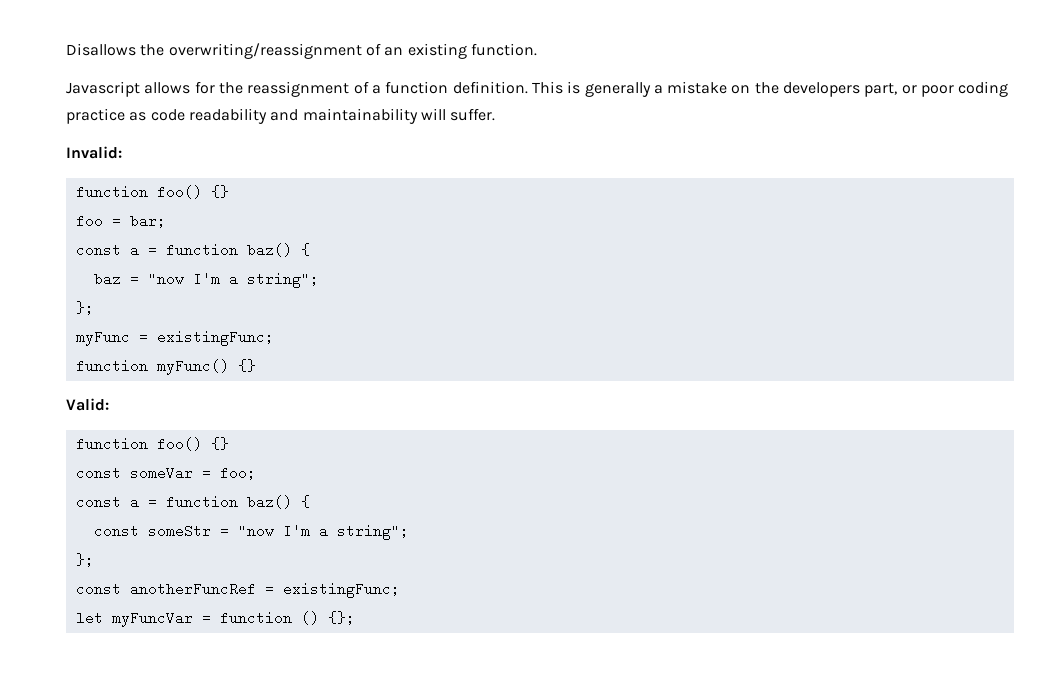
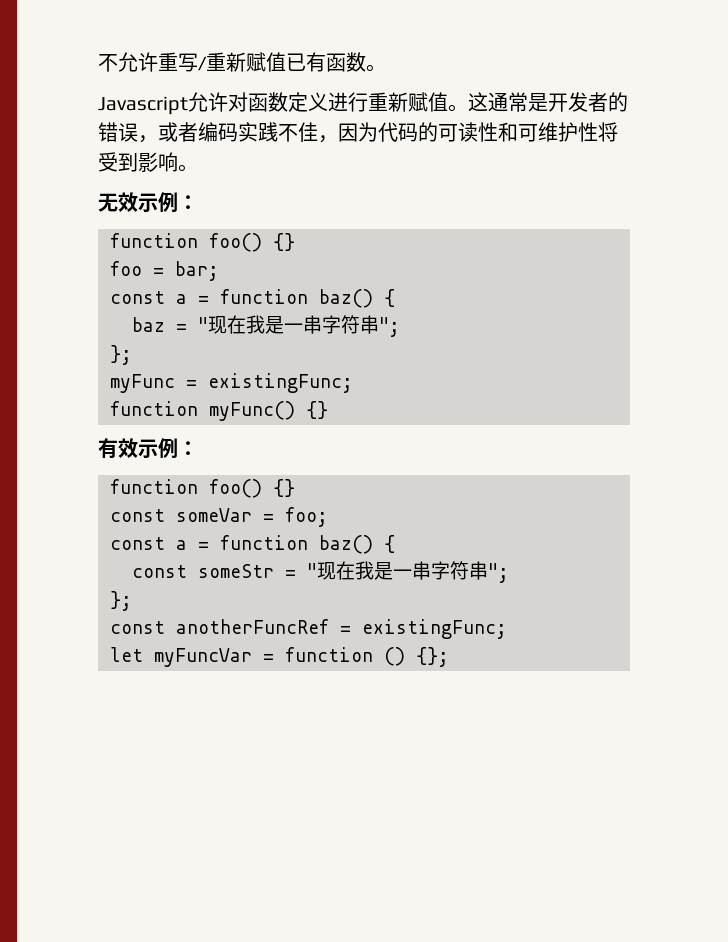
- Disallows the overwriting/reassignment of an existing function.
- Javascript allows for the reassignment of a function definition. This is generally a mistake on the developers part, or poor coding practice as code readability and maintainability will suffer.
- Invalid:
+ 不允许重写/重新赋值已有函数。
+ Javascript允许对函数定义进行重新赋值。这通常是开发者的错误，或者编码实践不佳，因为代码的可读性和可维护性将受到影响。
+ 无效示例：
- baz = "now I'm a string";
+ baz = "现在我是一串字符串";
- Valid:
+ 有效示例：
- const someStr = "now I'm a string";
+ const someStr = "现在我是一串字符串";

